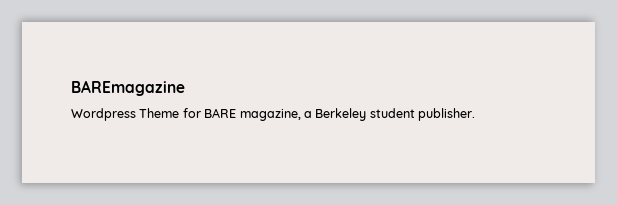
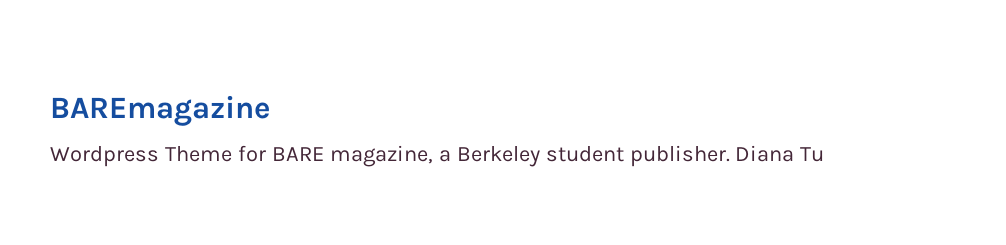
+ Diana Tu

